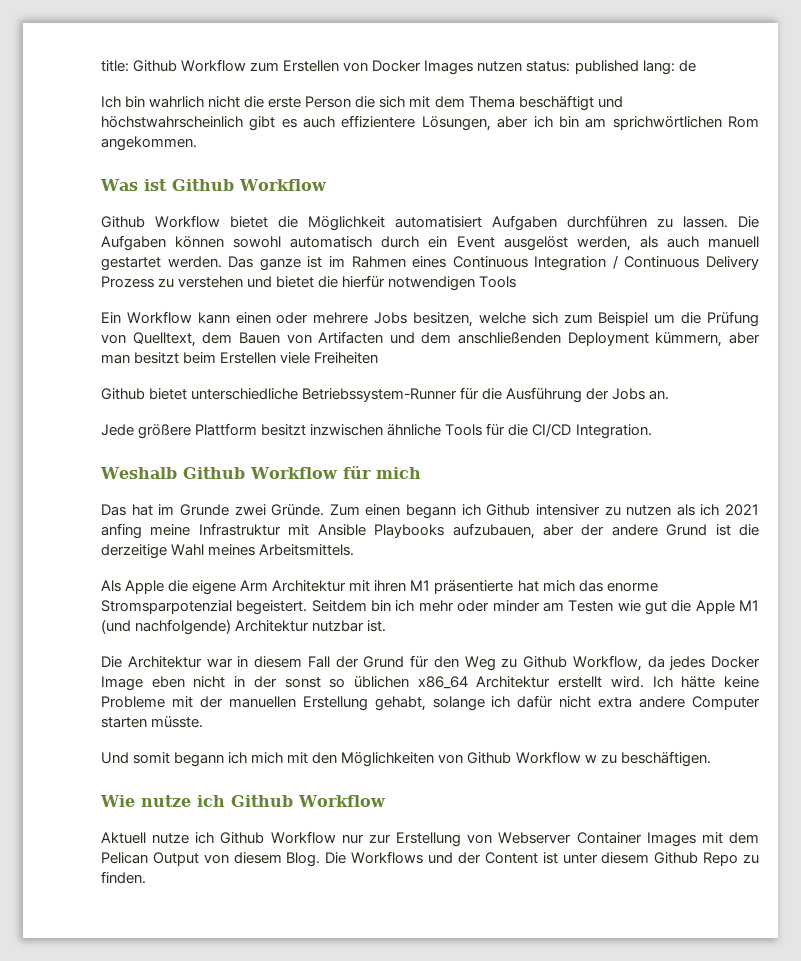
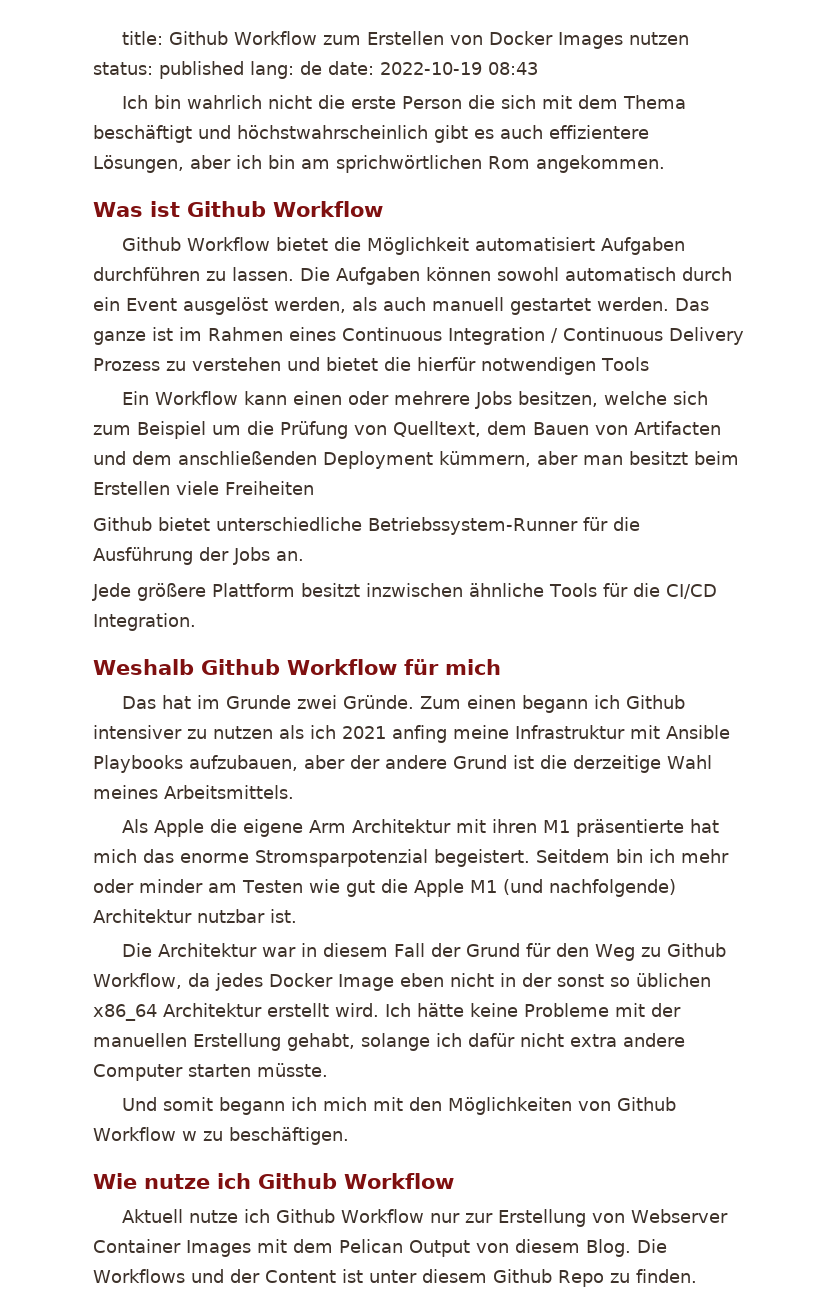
- title: Github Workflow zum Erstellen von Docker Images nutzen status: published lang: de
+ title: Github Workflow zum Erstellen von Docker Images nutzen status: published lang: de date: 2022-10-19 08:43

